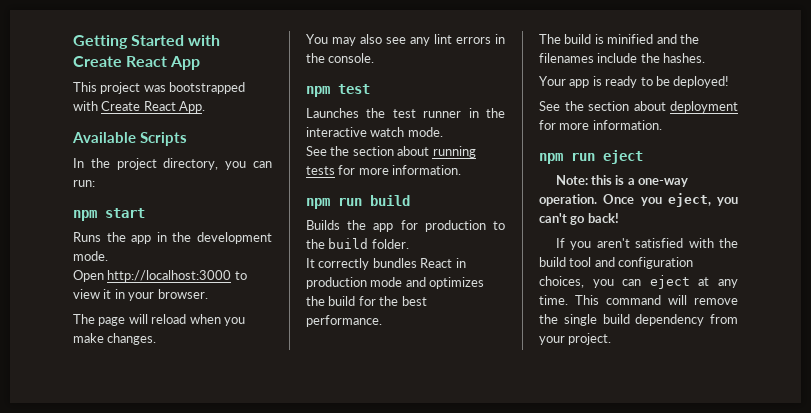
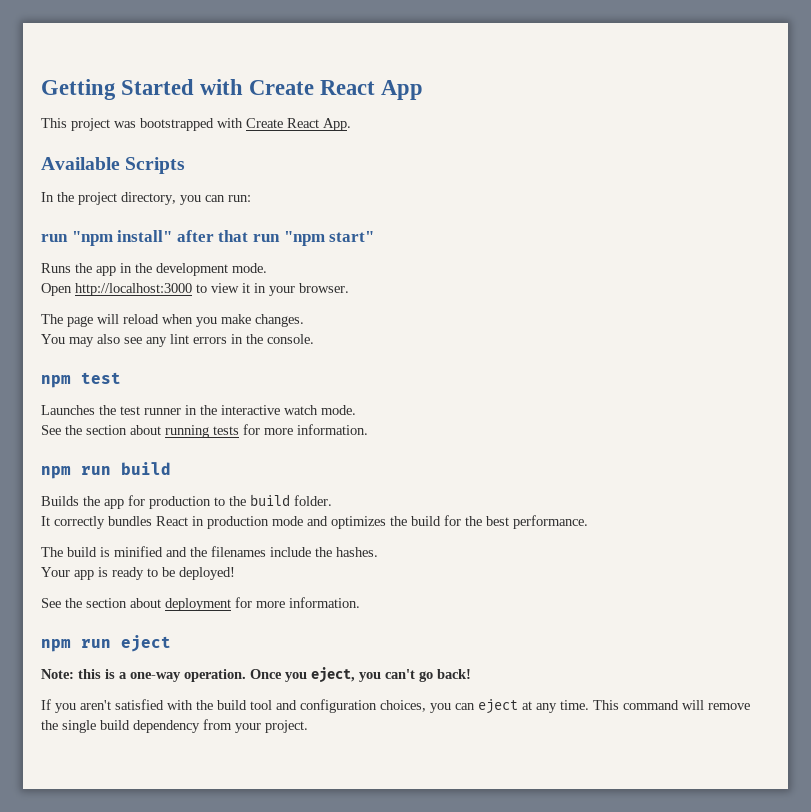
- npm start
+ run "npm install" after that run "npm start"

